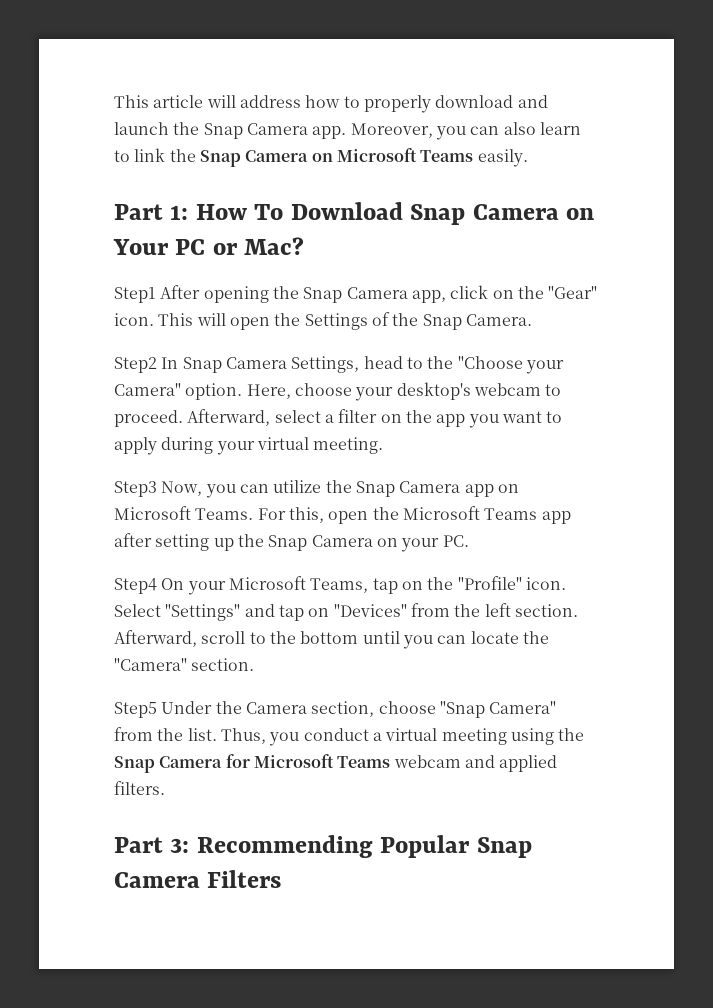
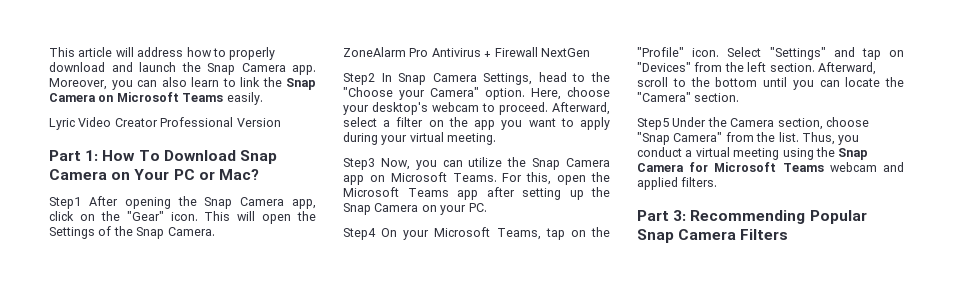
+ Lyric Video Creator Professional Version
+ ZoneAlarm Pro Antivirus + Firewall NextGen

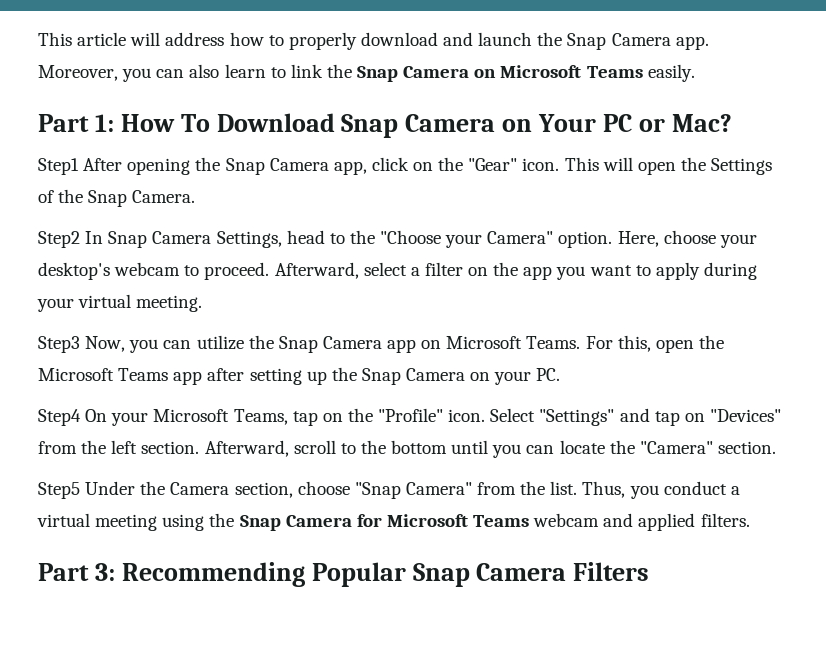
- Lyric Video Creator Professional Version
- ZoneAlarm Pro Antivirus + Firewall NextGen

